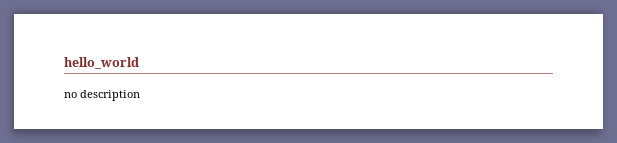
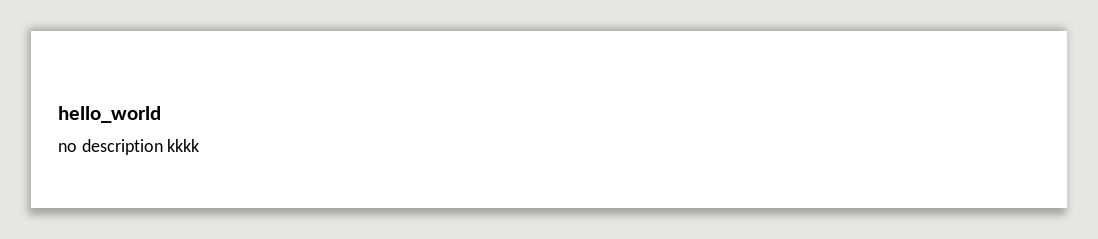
- no description
+ no description kkkk

